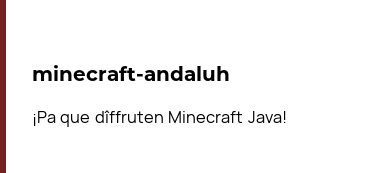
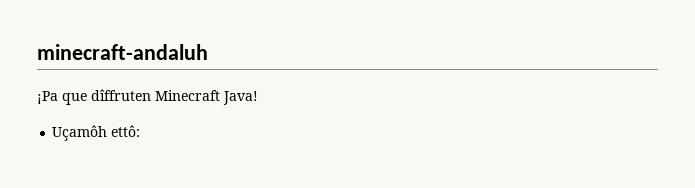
+ Uçamôh ettô:

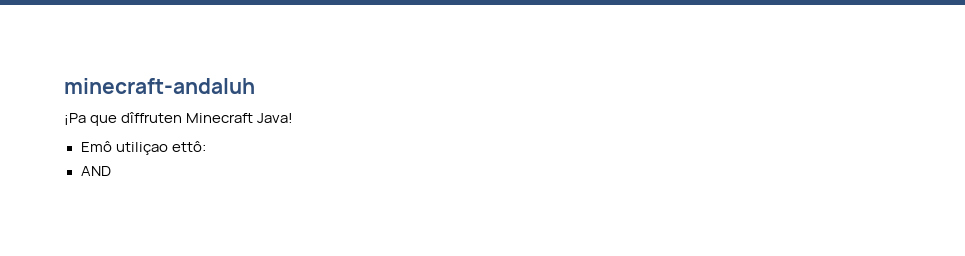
- Uçamôh ettô:
+ Emô utiliçao ettô:
+ AND

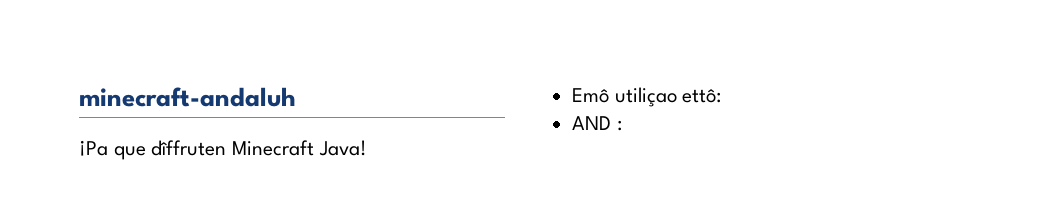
- AND
+ AND :

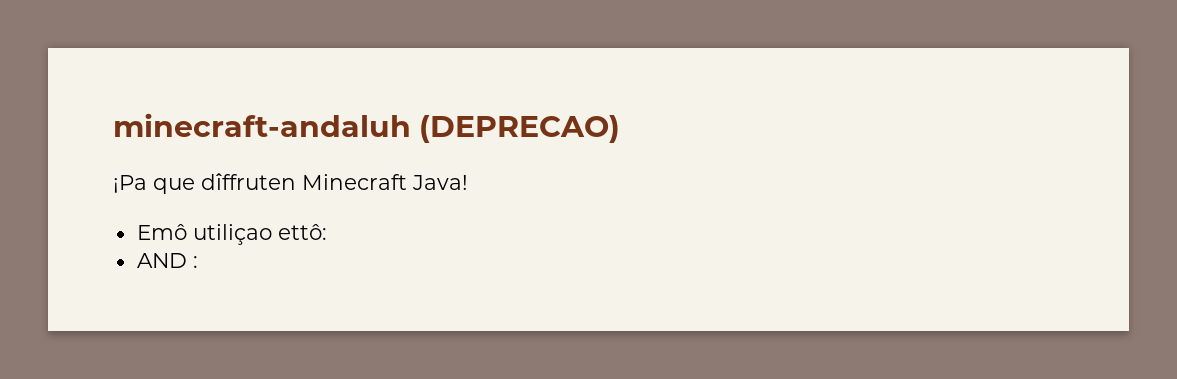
- minecraft-andaluh
+ minecraft-andaluh (DEPRECAO)

